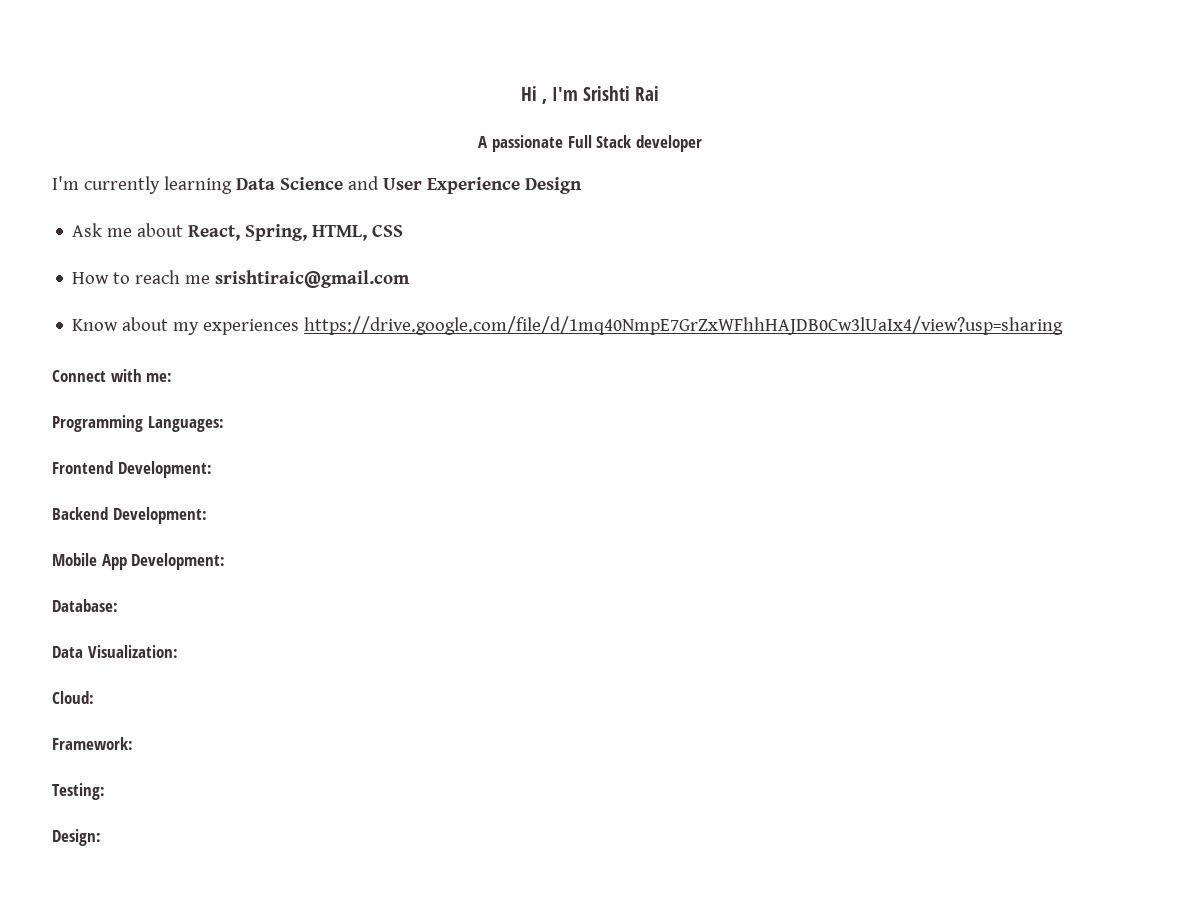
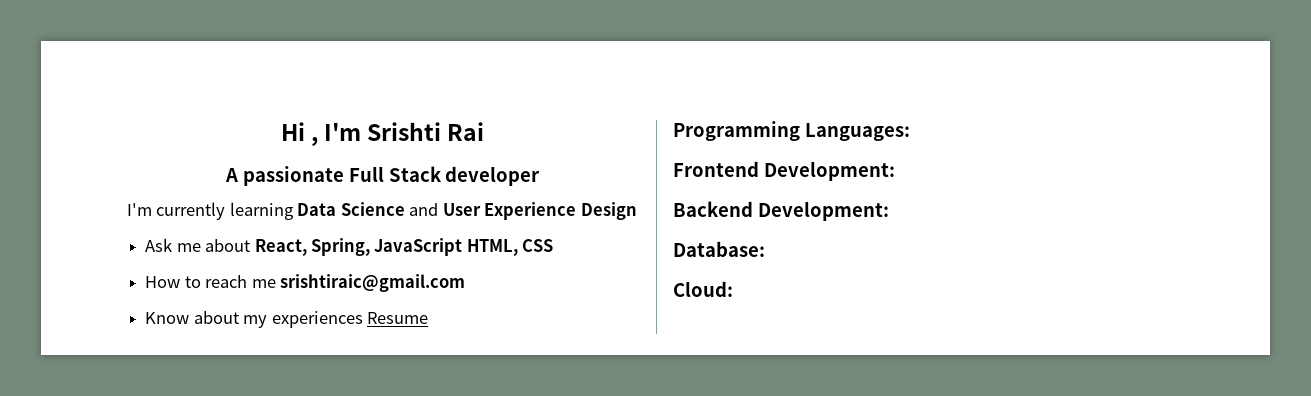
- Ask me about React, Spring, HTML, CSS
+ Ask me about React, Spring, JavaScript HTML, CSS
- Know about my experiences https://drive.google.com/file/d/1mq40NmpE7GrZxWFhhHAJDB0Cw3lUaIx4/view?usp=sharing
- Connect with me:
+ Know about my experiences Resume
- Mobile App Development:
- Data Visualization:
- Framework:
- Testing:
- Design:

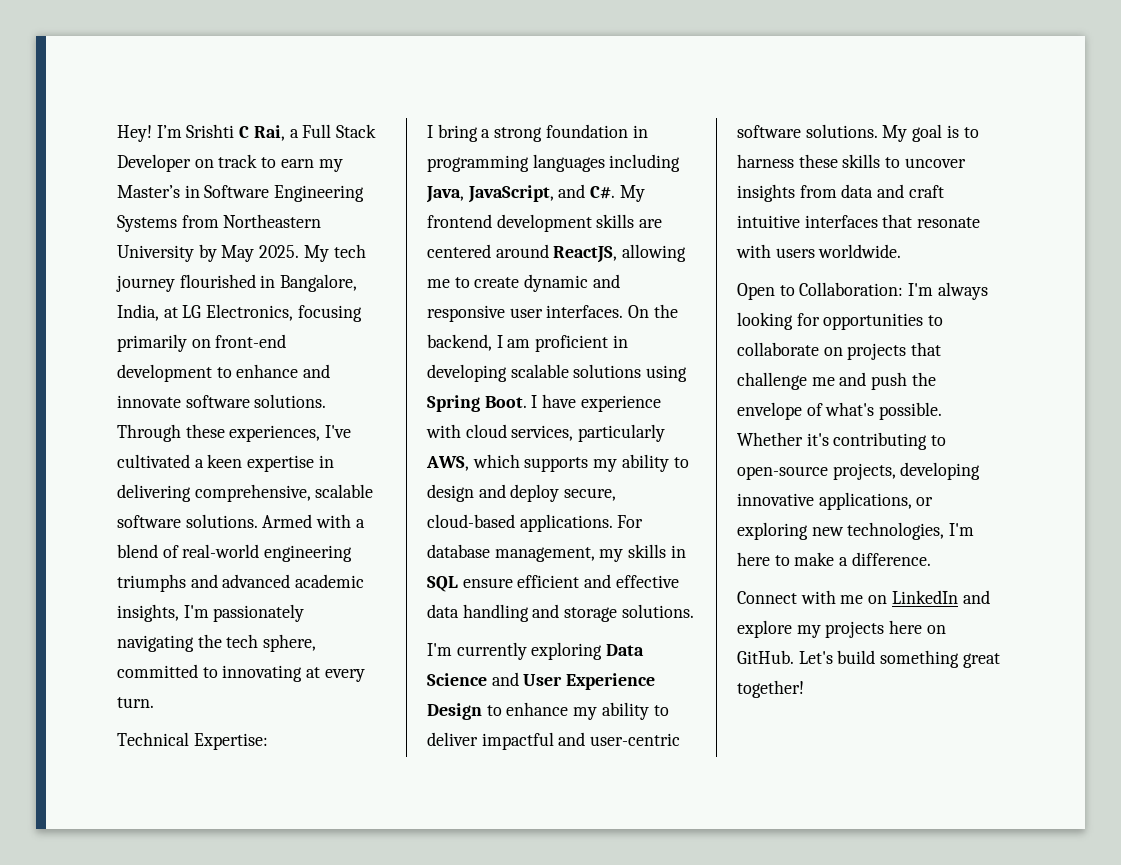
- Hi , I'm Srishti Rai
- A passionate Full Stack developer
+ Hey! I’m Srishti C Rai, a Full Stack Developer on track to earn my Master’s in Software Engineering Systems from Northeastern University by May 2025. My tech journey flourished in Bangalore, India, at LG Electronics, focusing primarily on front-end development to enhance and innovate software solutions. Through these experiences, I've cultivated a keen expertise in delivering comprehensive, scalable software solutions. Armed with a blend of real-world engineering triumphs and advanced academic insights, I'm passionately navigating the tech sphere, committed to innovating at every turn.
+ Technical Expertise:
+ I bring a strong foundation in programming languages including Java, JavaScript, and C#. My frontend development skills are centered around ReactJS, allowing me to create dynamic and responsive user interfaces. On the backend, I am proficient in developing scalable solutions using Spring Boot. I have experience with cloud services, particularly AWS, which supports my ability to design and deploy secure, cloud-based applications. For database management, my skills in SQL ensure efficient and effective data handling and storage solutions.
- I'm currently learning Data Science and User Experience Design
- Ask me about React, Spring, JavaScript HTML, CSS
- How to reach me srishtiraic@gmail.com
- Know about my experiences Resume
- Programming Languages:
- Frontend Development:
- Backend Development:
- Database:
- Cloud:
+ I'm currently exploring Data Science and User Experience Design to enhance my ability to deliver impactful and user-centric software solutions. My goal is to harness these skills to uncover insights from data and craft intuitive interfaces that resonate with users worldwide.
+ Open to Collaboration: I'm always looking for opportunities to collaborate on projects that challenge me and push the envelope of what's possible. Whether it's contributing to open-source projects, developing innovative applications, or exploring new technologies, I'm here to make a difference.
+ Connect with me on LinkedIn and explore my projects here on GitHub. Let's build something great together!

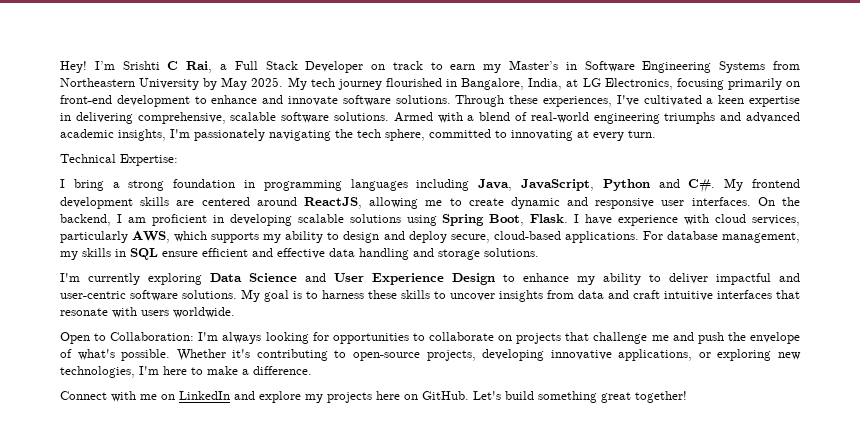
- I bring a strong foundation in programming languages including Java, JavaScript, and C#. My frontend development skills are centered around ReactJS, allowing me to create dynamic and responsive user interfaces.
+ I bring a strong foundation in programming languages including Java, JavaScript, Python and C#. My frontend development skills are centered around ReactJS, allowing me to create dynamic and responsive user interfaces.
- On the backend, I am proficient in developing scalable solutions using Spring Boot.
+ On the backend, I am proficient in developing scalable solutions using Spring Boot, Flask.

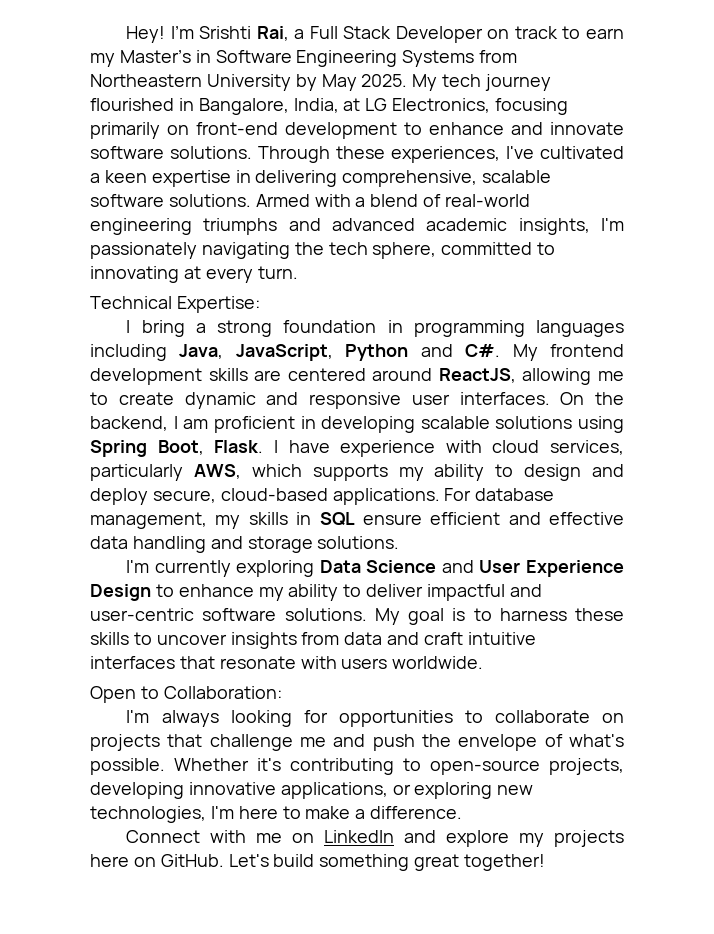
- I’m Srishti C Rai, a Full Stack Developer on track to earn my Master’s in Software Engineering Systems from Northeastern University by May 2025.
+ I’m Srishti Rai, a Full Stack Developer on track to earn my Master’s in Software Engineering Systems from Northeastern University by May 2025.
- Open to Collaboration: I'm always looking for opportunities to collaborate on projects that challenge me and push the envelope of what's possible.
+ Open to Collaboration:
+ I'm always looking for opportunities to collaborate on projects that challenge me and push the envelope of what's possible.

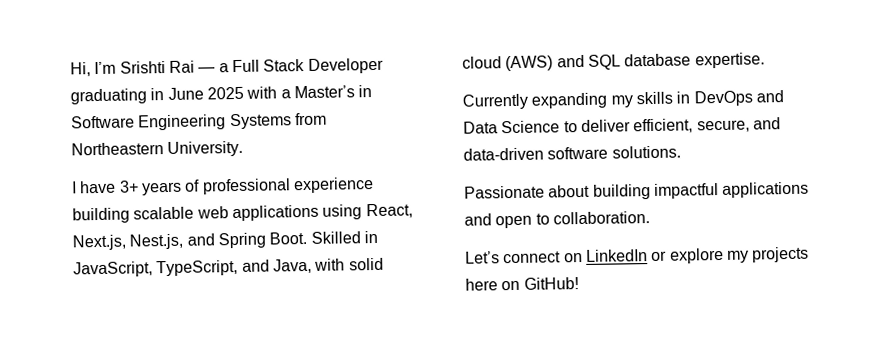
- Hey! I’m Srishti Rai, a Full Stack Developer on track to earn my Master’s in Software Engineering Systems from Northeastern University by May 2025. My tech journey flourished in Bangalore, India, at LG Electronics, focusing primarily on front-end development to enhance and innovate software solutions. Through these experiences, I've cultivated a keen expertise in delivering comprehensive, scalable software solutions. Armed with a blend of real-world engineering triumphs and advanced academic insights, I'm passionately navigating the tech sphere, committed to innovating at every turn.
- Technical Expertise:
- I bring a strong foundation in programming languages including Java, JavaScript, Python and C#. My frontend development skills are centered around ReactJS, allowing me to create dynamic and responsive user interfaces. On the backend, I am proficient in developing scalable solutions using Spring Boot, Flask. I have experience with cloud services, particularly AWS, which supports my ability to design and deploy secure, cloud-based applications. For database management, my skills in SQL ensure efficient and effective data handling and storage solutions.
- I'm currently exploring Data Science and User Experience Design to enhance my ability to deliver impactful and user-centric software solutions. My goal is to harness these skills to uncover insights from data and craft intuitive interfaces that resonate with users worldwide.
- Open to Collaboration:
- I'm always looking for opportunities to collaborate on projects that challenge me and push the envelope of what's possible. Whether it's contributing to open-source projects, developing innovative applications, or exploring new technologies, I'm here to make a difference.
- Connect with me on LinkedIn and explore my projects here on GitHub. Let's build something great together!
+ Hi, I’m Srishti Rai — a Full Stack Developer graduating in June 2025 with a Master’s in Software Engineering Systems from Northeastern University.
+ I have 3+ years of professional experience building scalable web applications using React, Next.js, Nest.js, and Spring Boot. Skilled in JavaScript, TypeScript, and Java, with solid cloud (AWS) and SQL database expertise.
+ Currently expanding my skills in DevOps and Data Science to deliver efficient, secure, and data-driven software solutions.
+ Passionate about building impactful applications and open to collaboration.
+ Let’s connect on LinkedIn or explore my projects here on GitHub!

